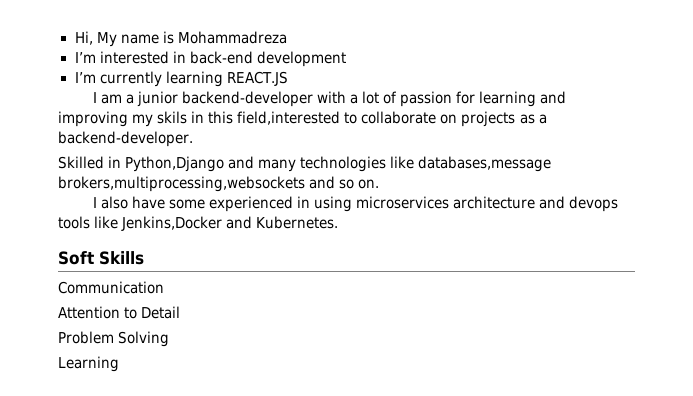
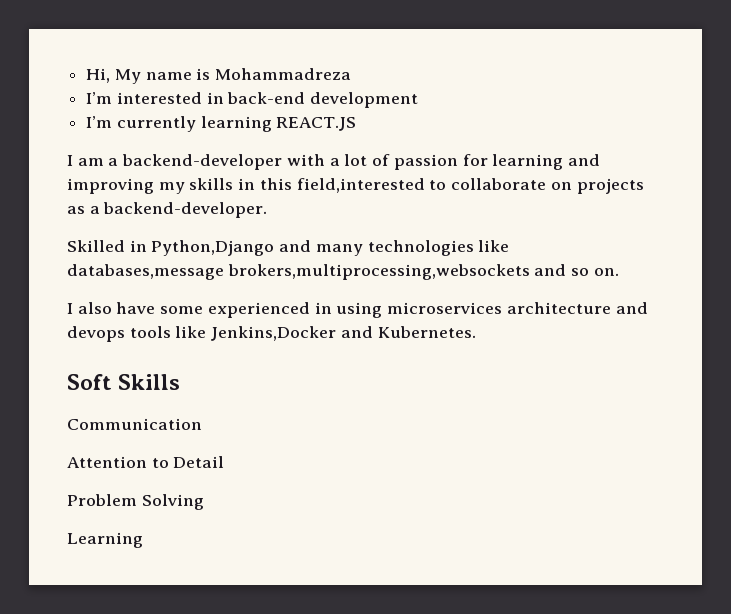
- I am a junior backend-developer with a lot of passion for learning and improving my skils in this field,interested to collaborate on projects as a backend-developer.
+ I am a backend-developer with a lot of passion for learning and improving my skills in this field,interested to collaborate on projects as a backend-developer.

